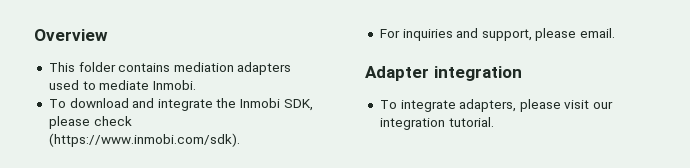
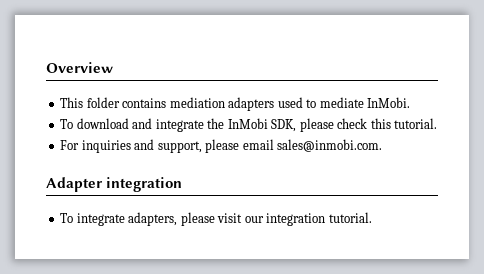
- This folder contains mediation adapters used to mediate Inmobi.
+ This folder contains mediation adapters used to mediate InMobi.
- To download and integrate the Inmobi SDK, please check (https://www.inmobi.com/sdk).
+ To download and integrate the InMobi SDK, please check this tutorial.
- For inquiries and support, please email.
+ For inquiries and support, please email sales@inmobi.com.

